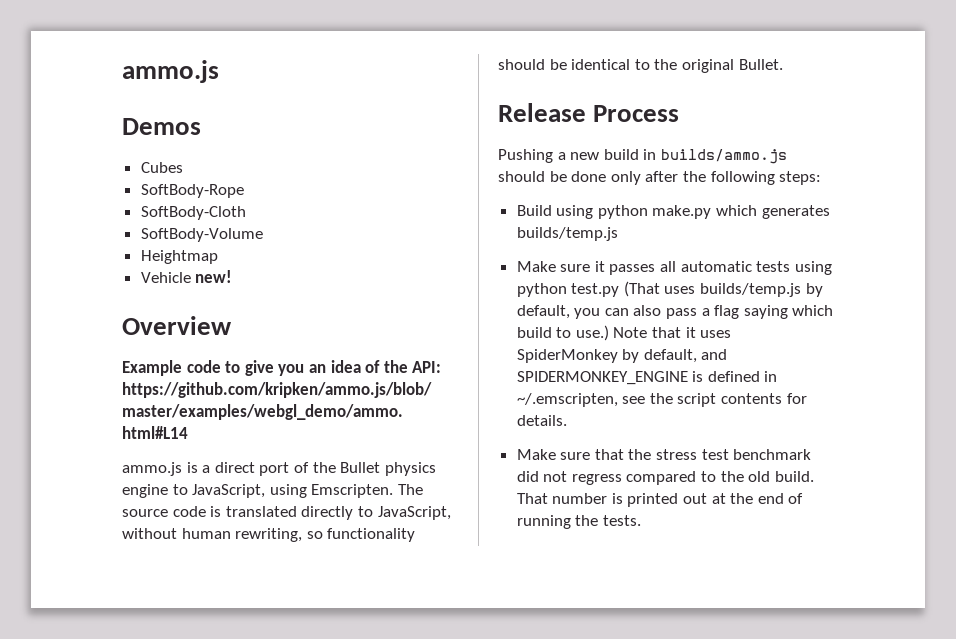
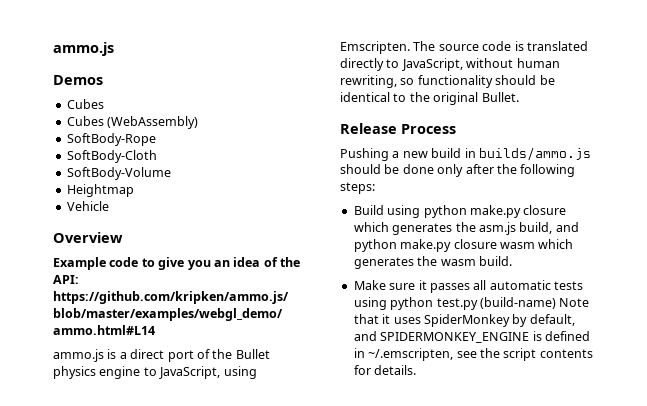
+ Cubes (WebAssembly)
- Vehicle new!
+ Vehicle
- Build using python make.py which generates builds/temp.js
+ Build using python make.py closure which generates the asm.js build, and python make.py closure wasm which generates the wasm build.
- Make sure it passes all automatic tests using python test.py (That uses builds/temp.js by default, you can also pass a flag saying which build to use.) Note that it uses SpiderMonkey by default, and SPIDERMONKEY_ENGINE is defined in ~/.emscripten, see the script contents for details.
+ Make sure it passes all automatic tests using python test.py (build-name) Note that it uses SpiderMonkey by default, and SPIDERMONKEY_ENGINE is defined in ~/.emscripten, see the script contents for details.
- Make sure that the stress test benchmark did not regress compared to the old build. That number is printed out at the end of running the tests.

